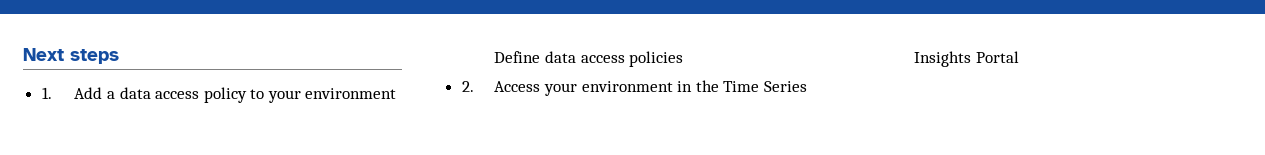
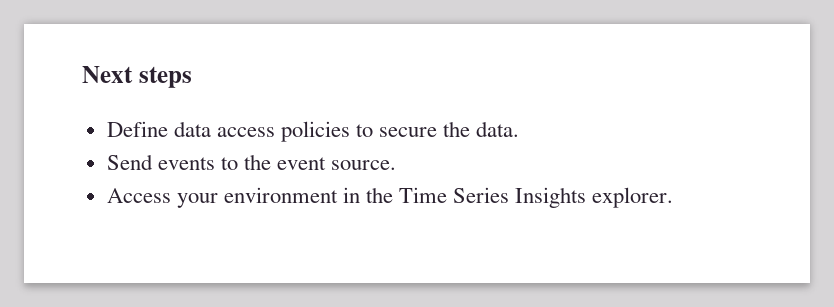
- 1. Add a data access policy to your environment Define data access policies
- 2. Access your environment in the Time Series Insights Portal
+ Define data access policies to secure the data.
+ Send events to the event source.
+ Access your environment in the Time Series Insights explorer.

